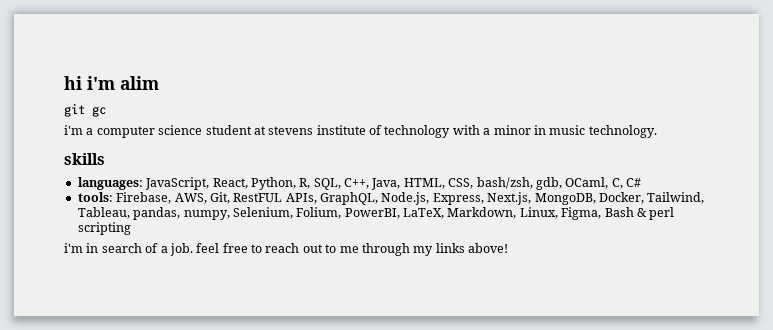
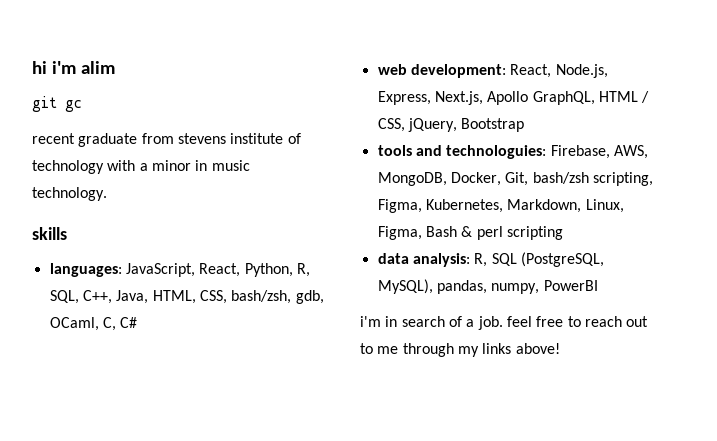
- i'm a computer science student at stevens institute of technology with a minor in music technology.
+ recent graduate from stevens institute of technology with a minor in music technology.
- tools: Firebase, AWS, Git, RestFUL APIs, GraphQL, Node.js, Express, Next.js, MongoDB, Docker, Tailwind, Tableau, pandas, numpy, Selenium, Folium, PowerBI, LaTeX, Markdown, Linux, Figma, Bash & perl scripting
+ web development: React, Node.js, Express, Next.js, Apollo GraphQL, HTML / CSS, jQuery, Bootstrap
+ tools and technologuies: Firebase, AWS, MongoDB, Docker, Git, bash/zsh scripting, Figma, Kubernetes, Markdown, Linux, Figma, Bash & perl scripting
+ data analysis: R, SQL (PostgreSQL, MySQL), pandas, numpy, PowerBI

